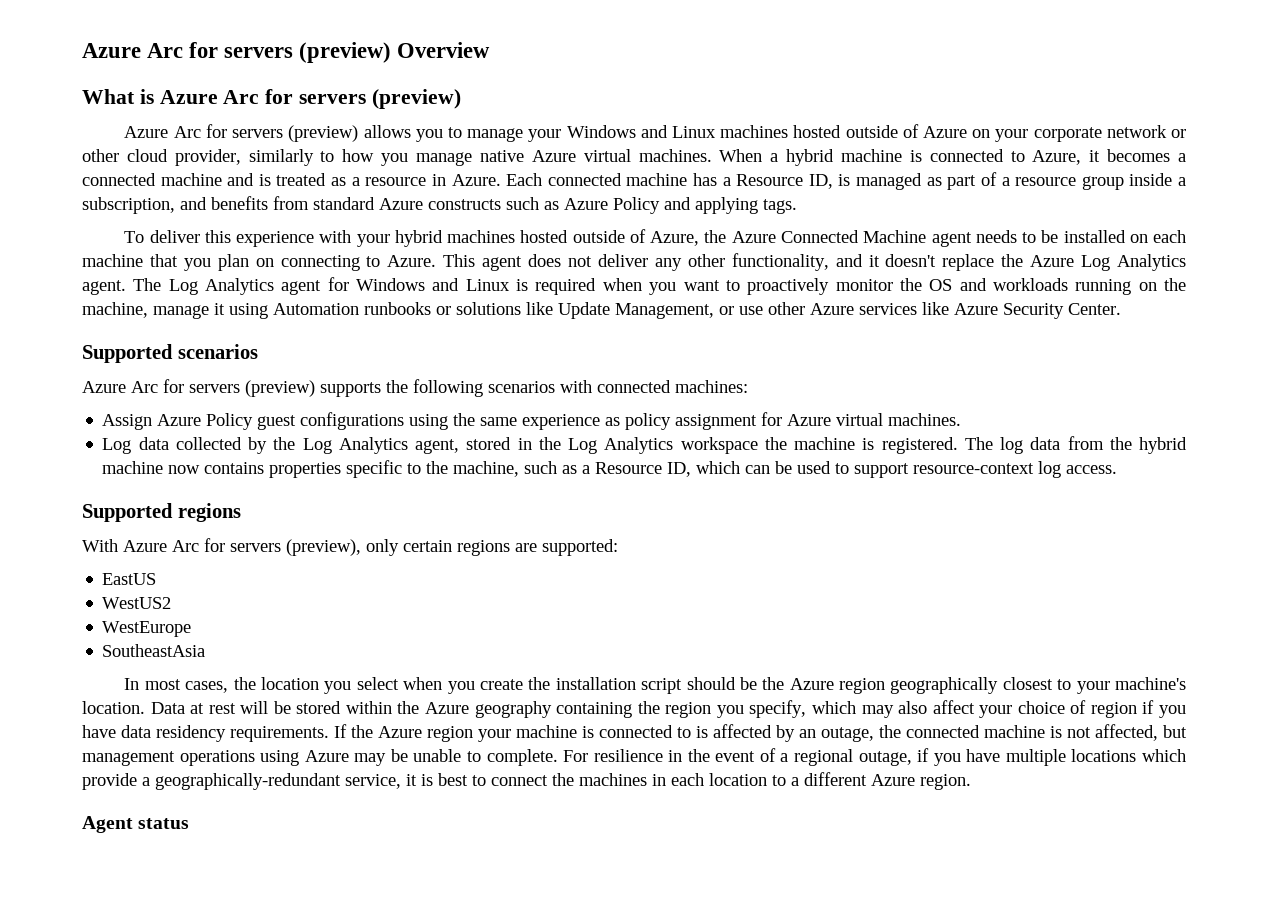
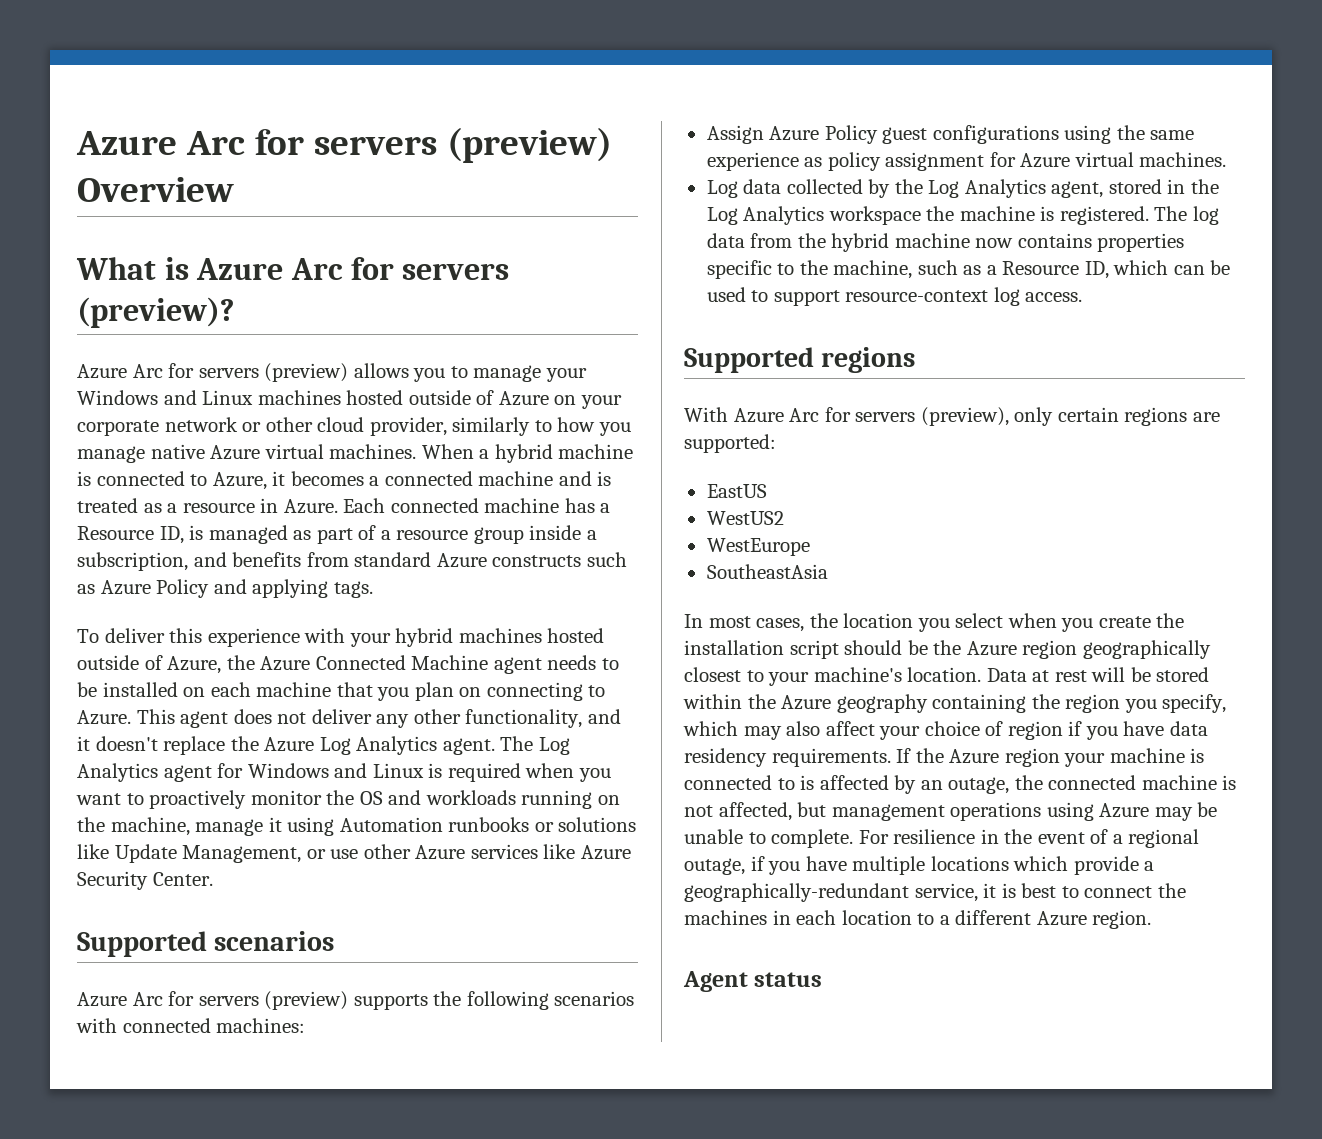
- What is Azure Arc for servers (preview)
+ What is Azure Arc for servers (preview)?

